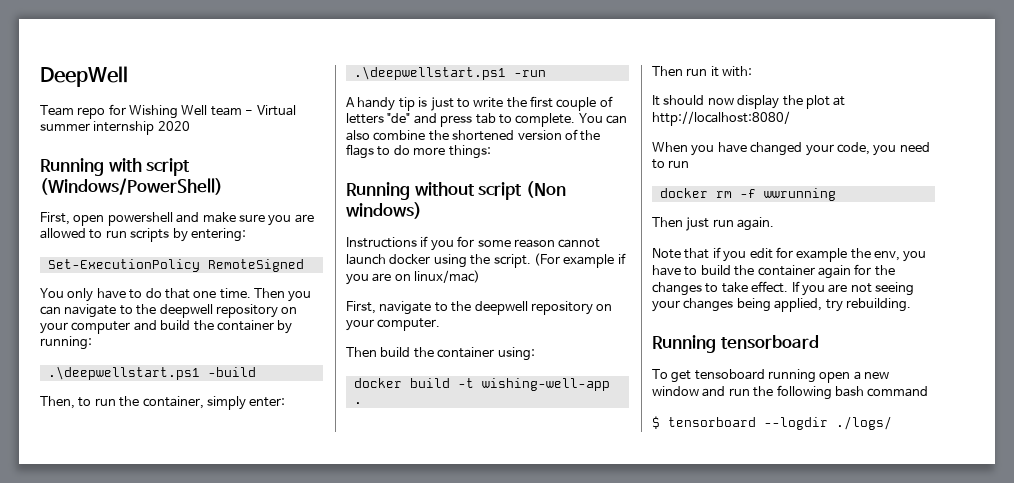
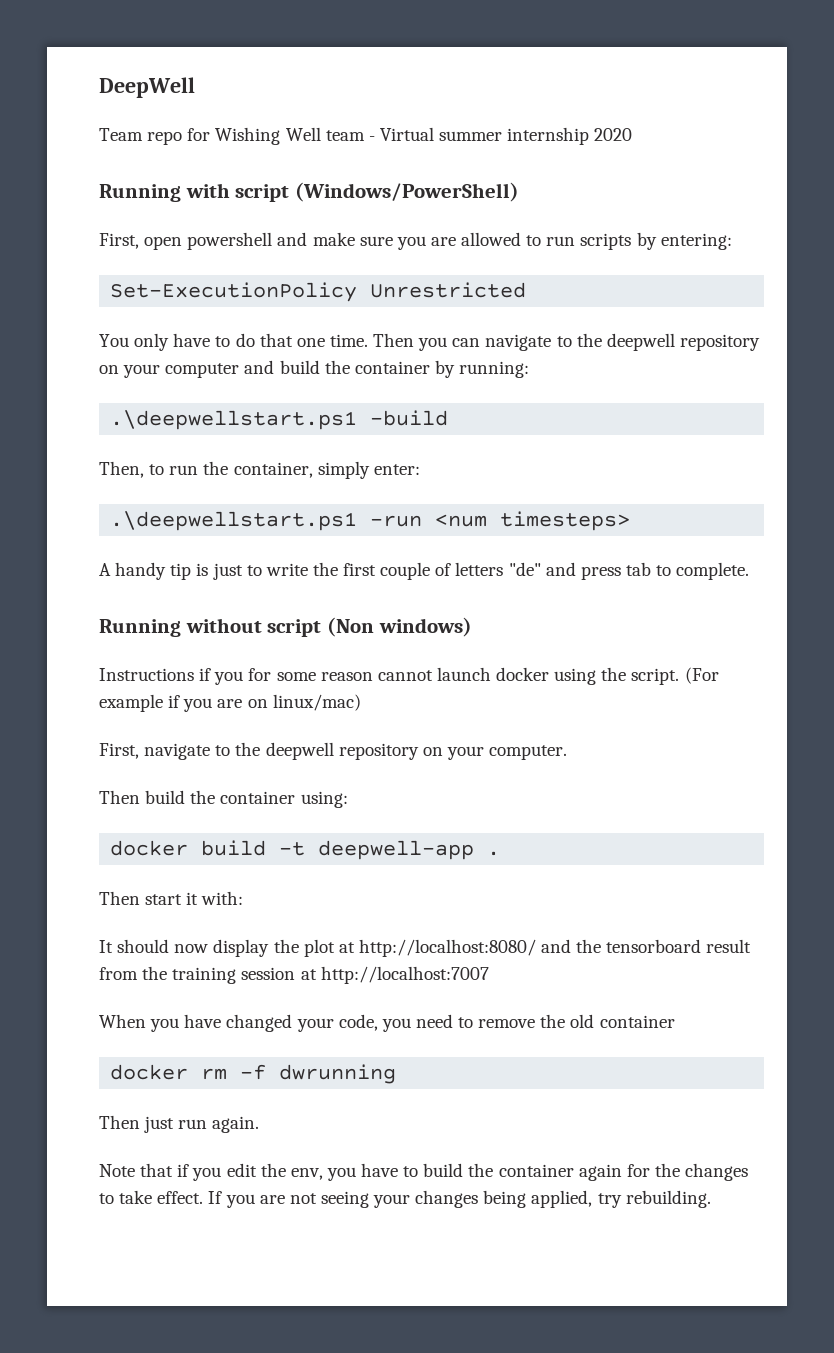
- Set-ExecutionPolicy RemoteSigned
+ Set-ExecutionPolicy Unrestricted
- .\deepwellstart.ps1 -run
+ .\deepwellstart.ps1 -run <num timesteps>
- You can also combine the shortened version of the flags to do more things:
- docker build -t wishing-well-app .
+ docker build -t deepwell-app .
- Then run it with:
+ Then start it with:
- It should now display the plot at http://localhost:8080/
+ It should now display the plot at http://localhost:8080/ and the tensorboard result from the training session at http://localhost:7007
- When you have changed your code, you need to run
+ When you have changed your code, you need to remove the old container
- docker rm -f wwrunning
+ docker rm -f dwrunning
- Note that if you edit for example the env, you have to build the container again for the changes to take effect.
+ Note that if you edit the env, you have to build the container again for the changes to take effect.
- Running tensorboard
- To get tensoboard running open a new window and run the following bash command
- $ tensorboard --logdir ./logs/

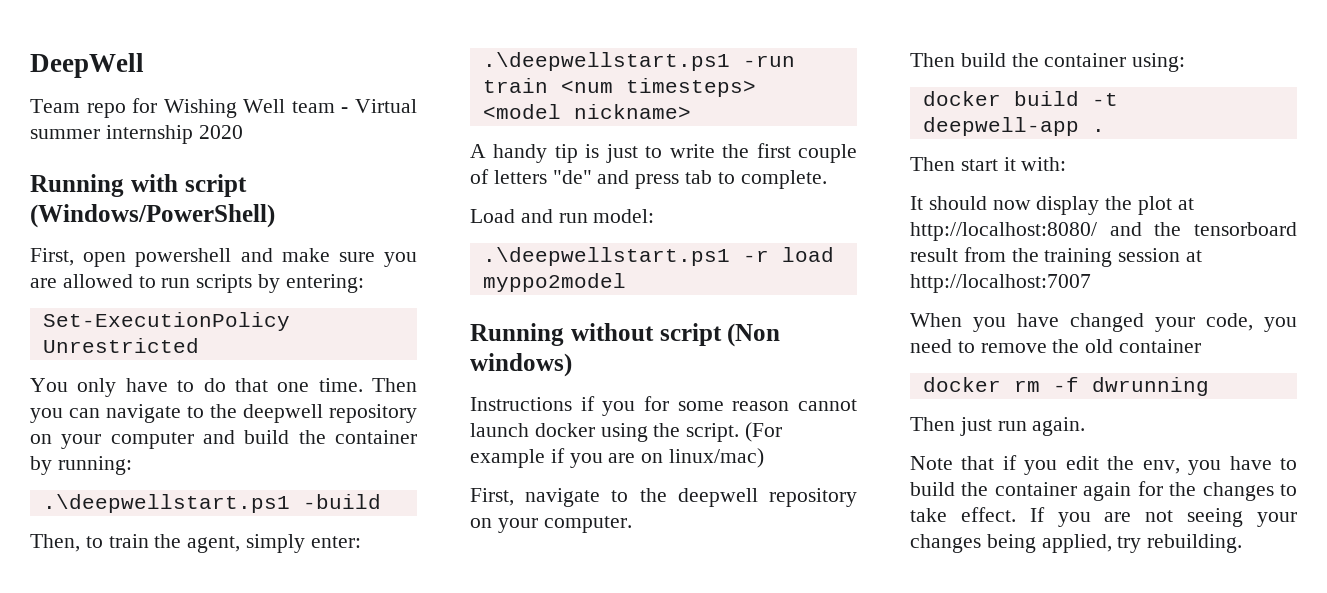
- Then, to run the container, simply enter:
+ Then, to train the agent, simply enter:
- .\deepwellstart.ps1 -run <num timesteps>
+ .\deepwellstart.ps1 -run train <num timesteps> <model nickname>
+ Load and run model:
+ .\deepwellstart.ps1 -r load myppo2model

